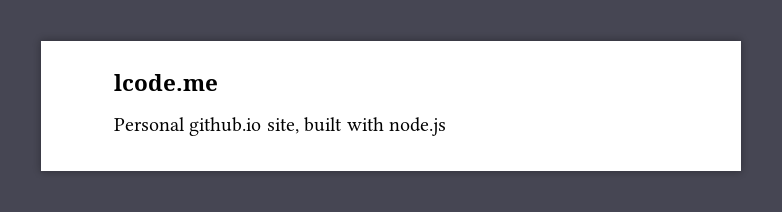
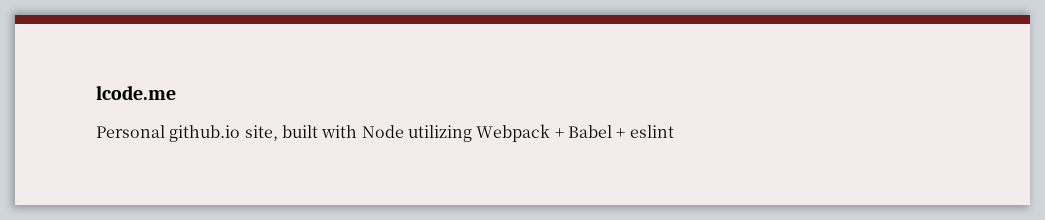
- Personal github.io site, built with node.js
+ Personal github.io site, built with Node utilizing Webpack + Babel + eslint

